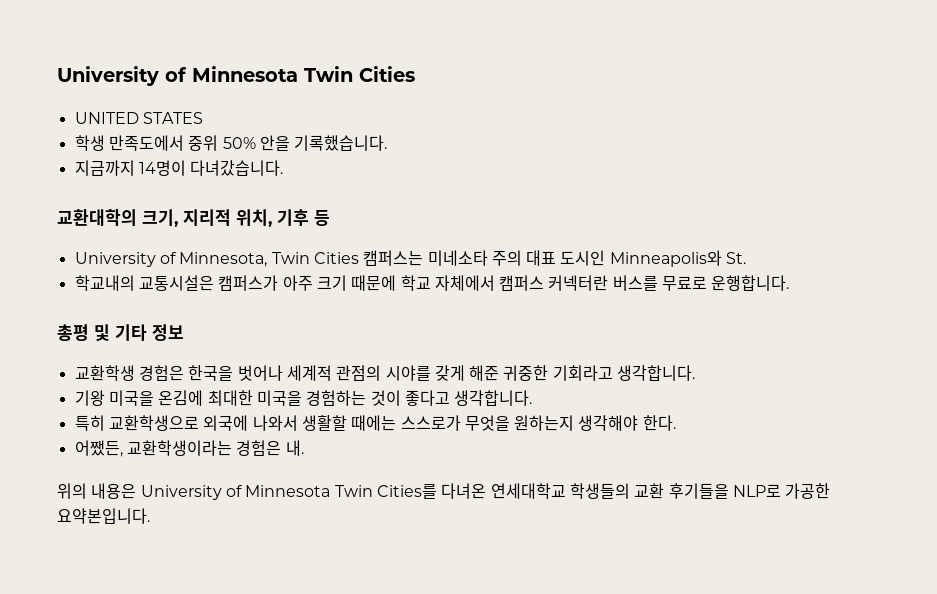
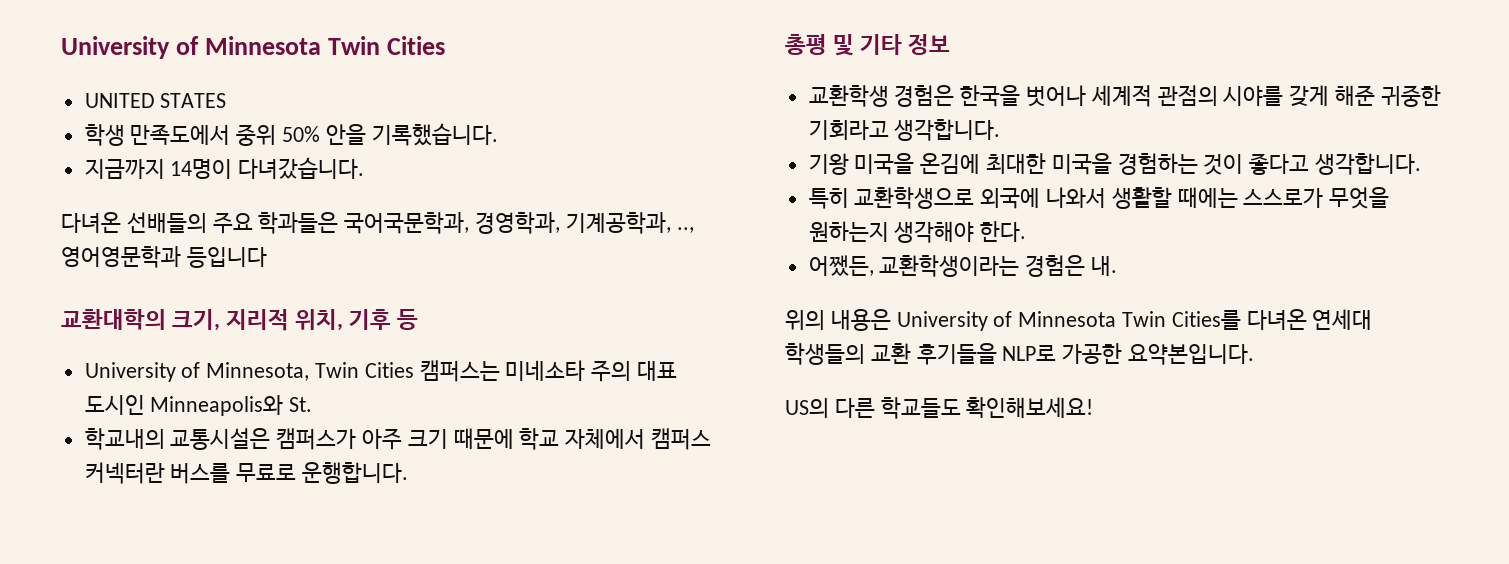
+ 다녀온 선배들의 주요 학과들은 국어국문학과, 경영학과, 기계공학과, .., 영어영문학과 등입니다
- 위의 내용은 University of Minnesota Twin Cities를 다녀온 연세대학교 학생들의 교환 후기들을 NLP로 가공한 요약본입니다.
+ 위의 내용은 University of Minnesota Twin Cities를 다녀온 연세대 학생들의 교환 후기들을 NLP로 가공한 요약본입니다.
+ US의 다른 학교들도 확인해보세요!

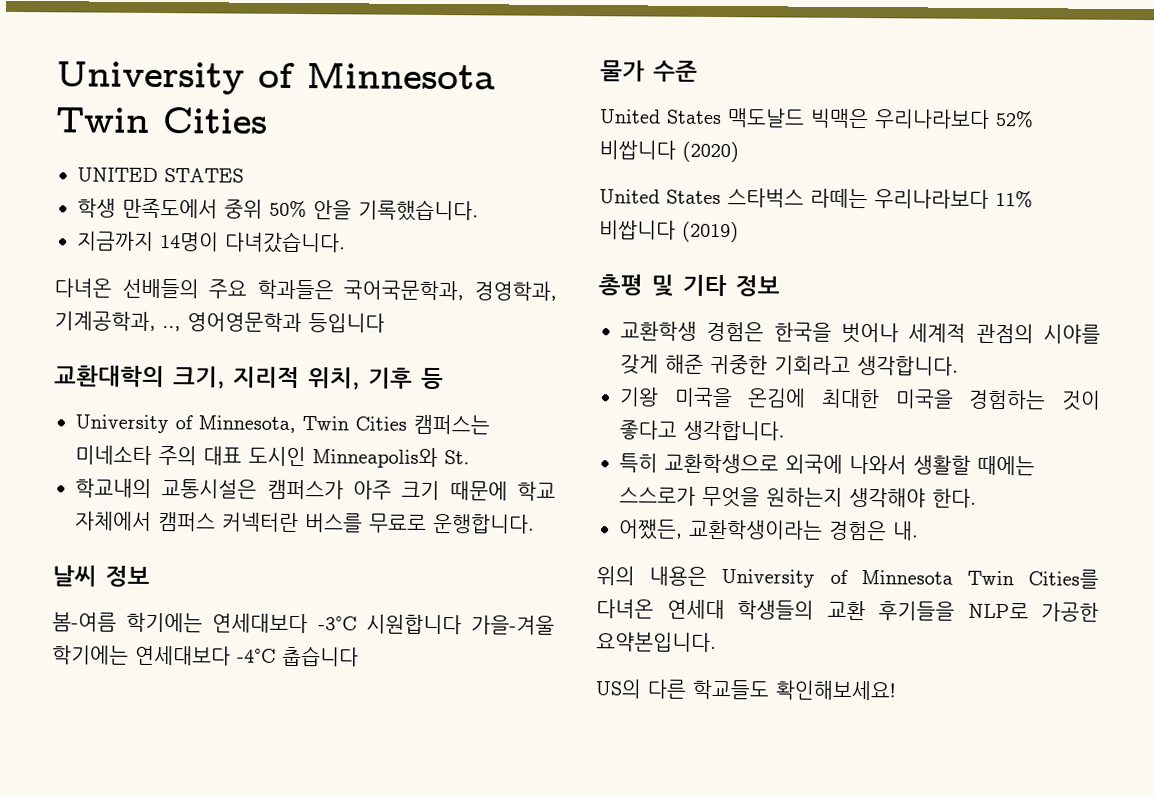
+ 날씨 정보
+ 봄-여름 학기에는 연세대보다 -3°C 시원합니다 가을-겨울 학기에는 연세대보다 -4°C 춥습니다
+ 물가 수준
+ United States 맥도날드 빅맥은 우리나라보다 52% 비쌉니다 (2020)
+ United States 스타벅스 라떼는 우리나라보다 11% 비쌉니다 (2019)

